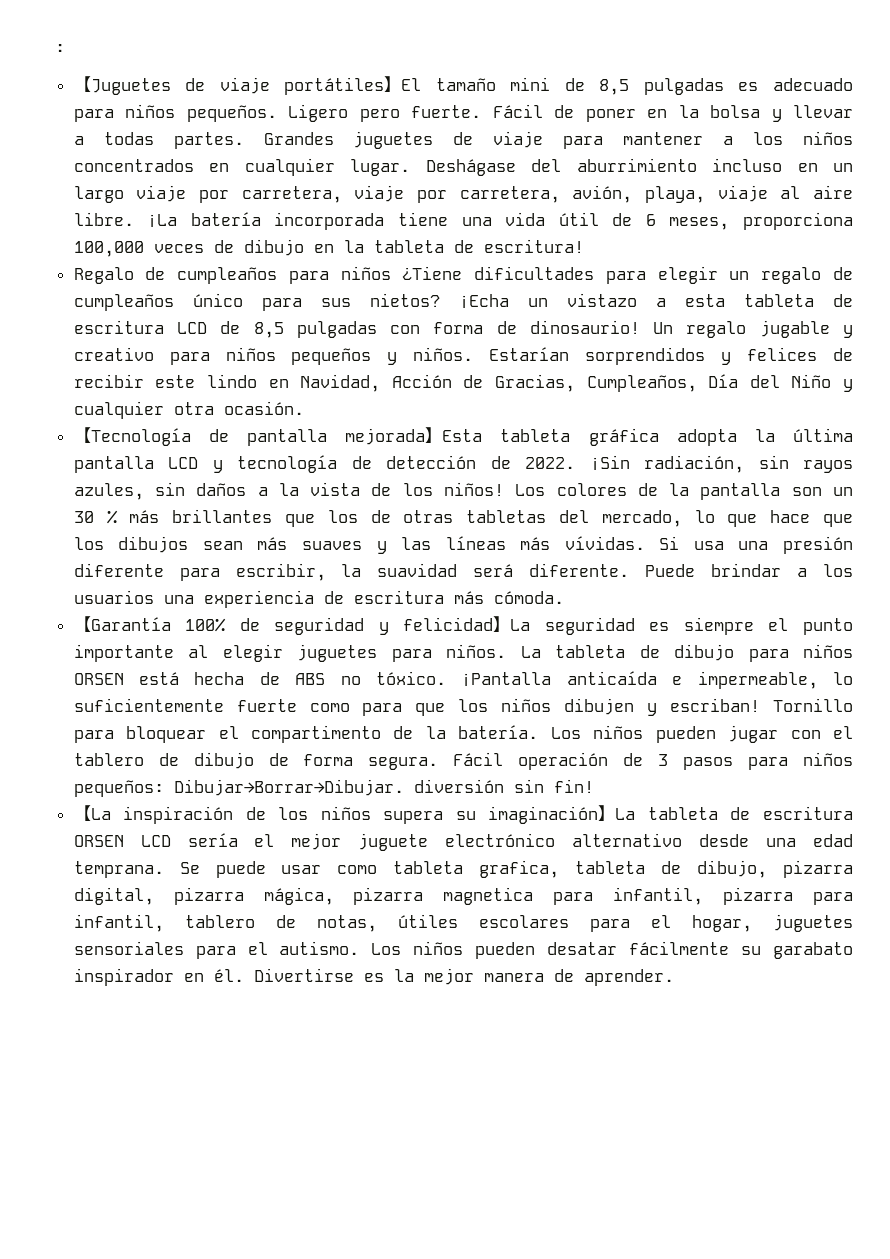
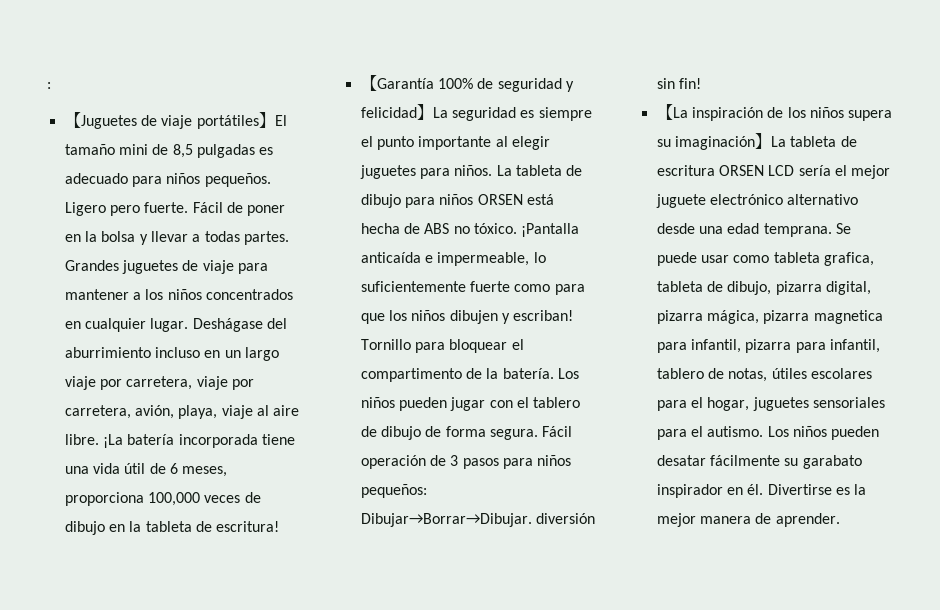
- Regalo de cumpleaños para niños ¿Tiene dificultades para elegir un regalo de cumpleaños único para sus nietos? ¡Echa un vistazo a esta tableta de escritura LCD de 8,5 pulgadas con forma de dinosaurio! Un regalo jugable y creativo para niños pequeños y niños. Estarían sorprendidos y felices de recibir este lindo en Navidad, Acción de Gracias, Cumpleaños, Día del Niño y cualquier otra ocasión.
- 【Tecnología de pantalla mejorada】Esta tableta gráfica adopta la última pantalla LCD y tecnología de detección de 2022. ¡Sin radiación, sin rayos azules, sin daños a la vista de los niños! Los colores de la pantalla son un 30 % más brillantes que los de otras tabletas del mercado, lo que hace que los dibujos sean más suaves y las líneas más vívidas. Si usa una presión diferente para escribir, la suavidad será diferente. Puede brindar a los usuarios una experiencia de escritura más cómoda.

